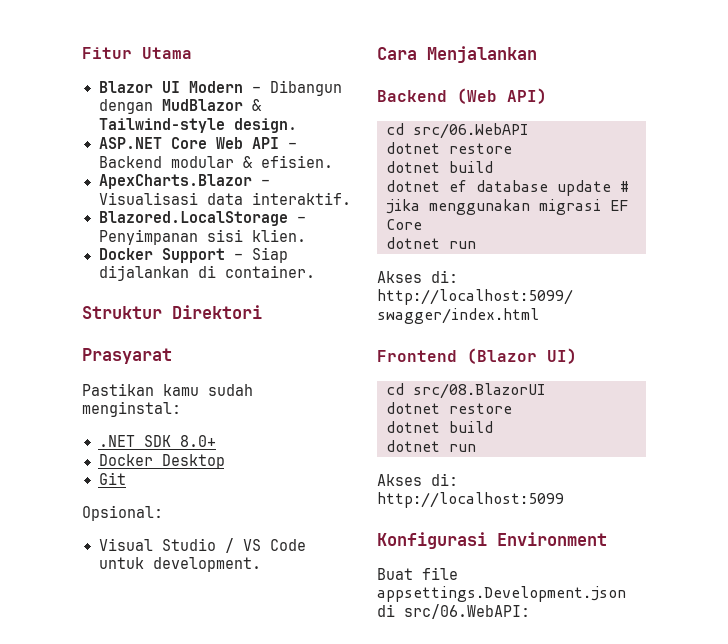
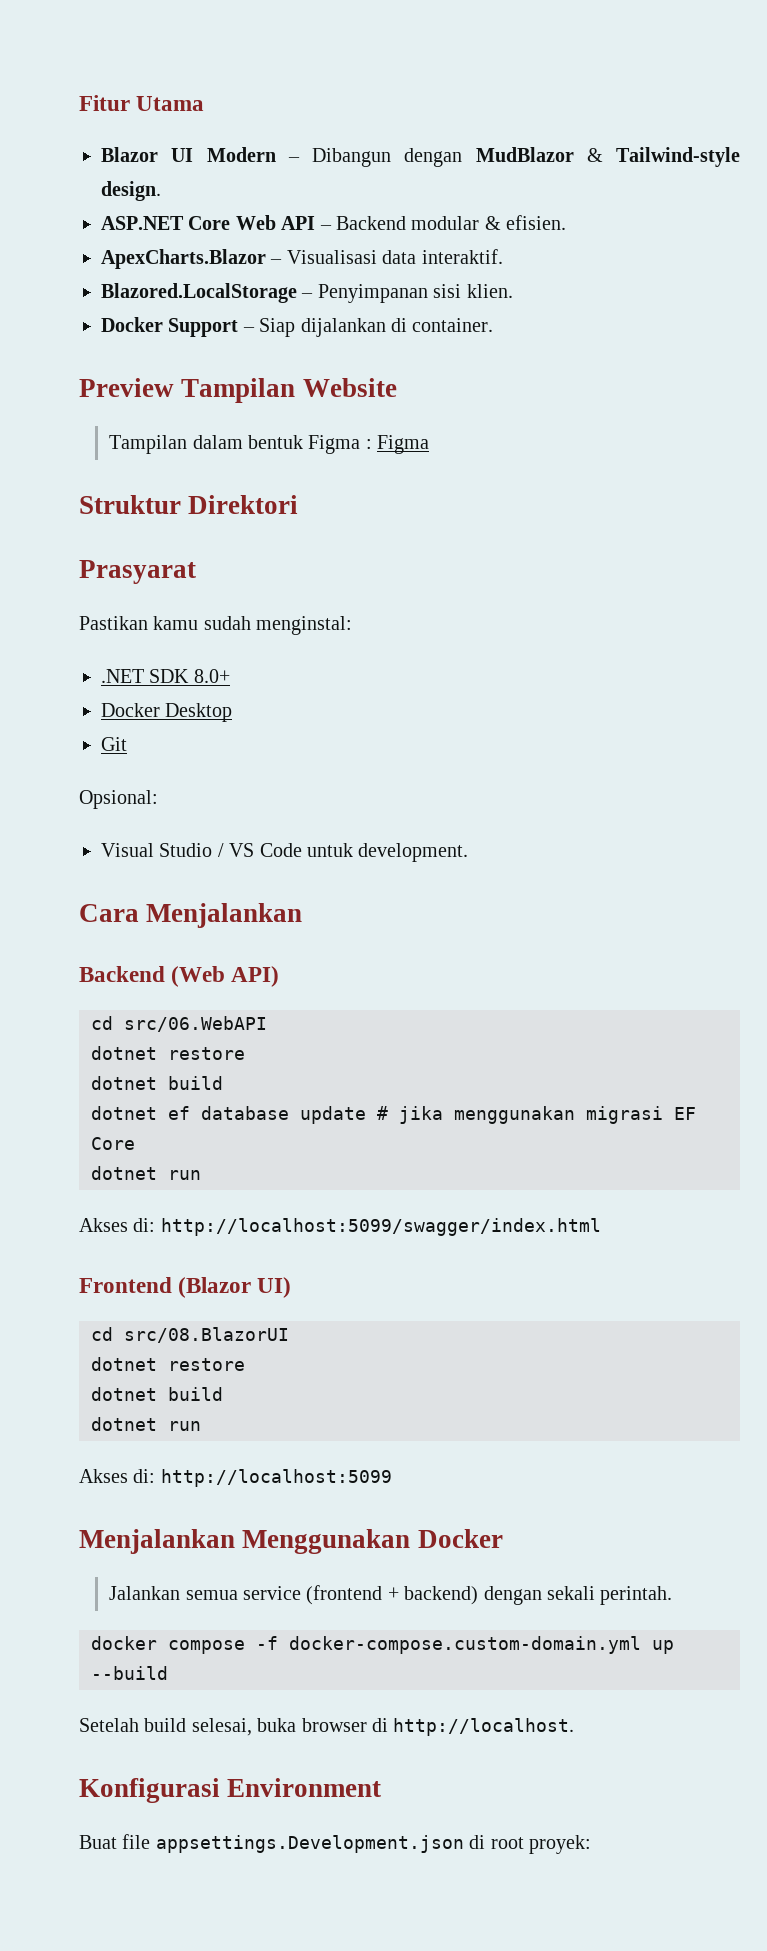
+ Preview Tampilan Website
+ Tampilan dalam bentuk Figma : Figma
+ Menjalankan Menggunakan Docker
+ Jalankan semua service (frontend + backend) dengan sekali perintah.
+ docker compose -f docker-compose.custom-domain.yml up --build
+ Setelah build selesai, buka browser di http://localhost.
- Buat file appsettings.Development.json di src/06.WebAPI:
+ Buat file appsettings.Development.json di root proyek:

